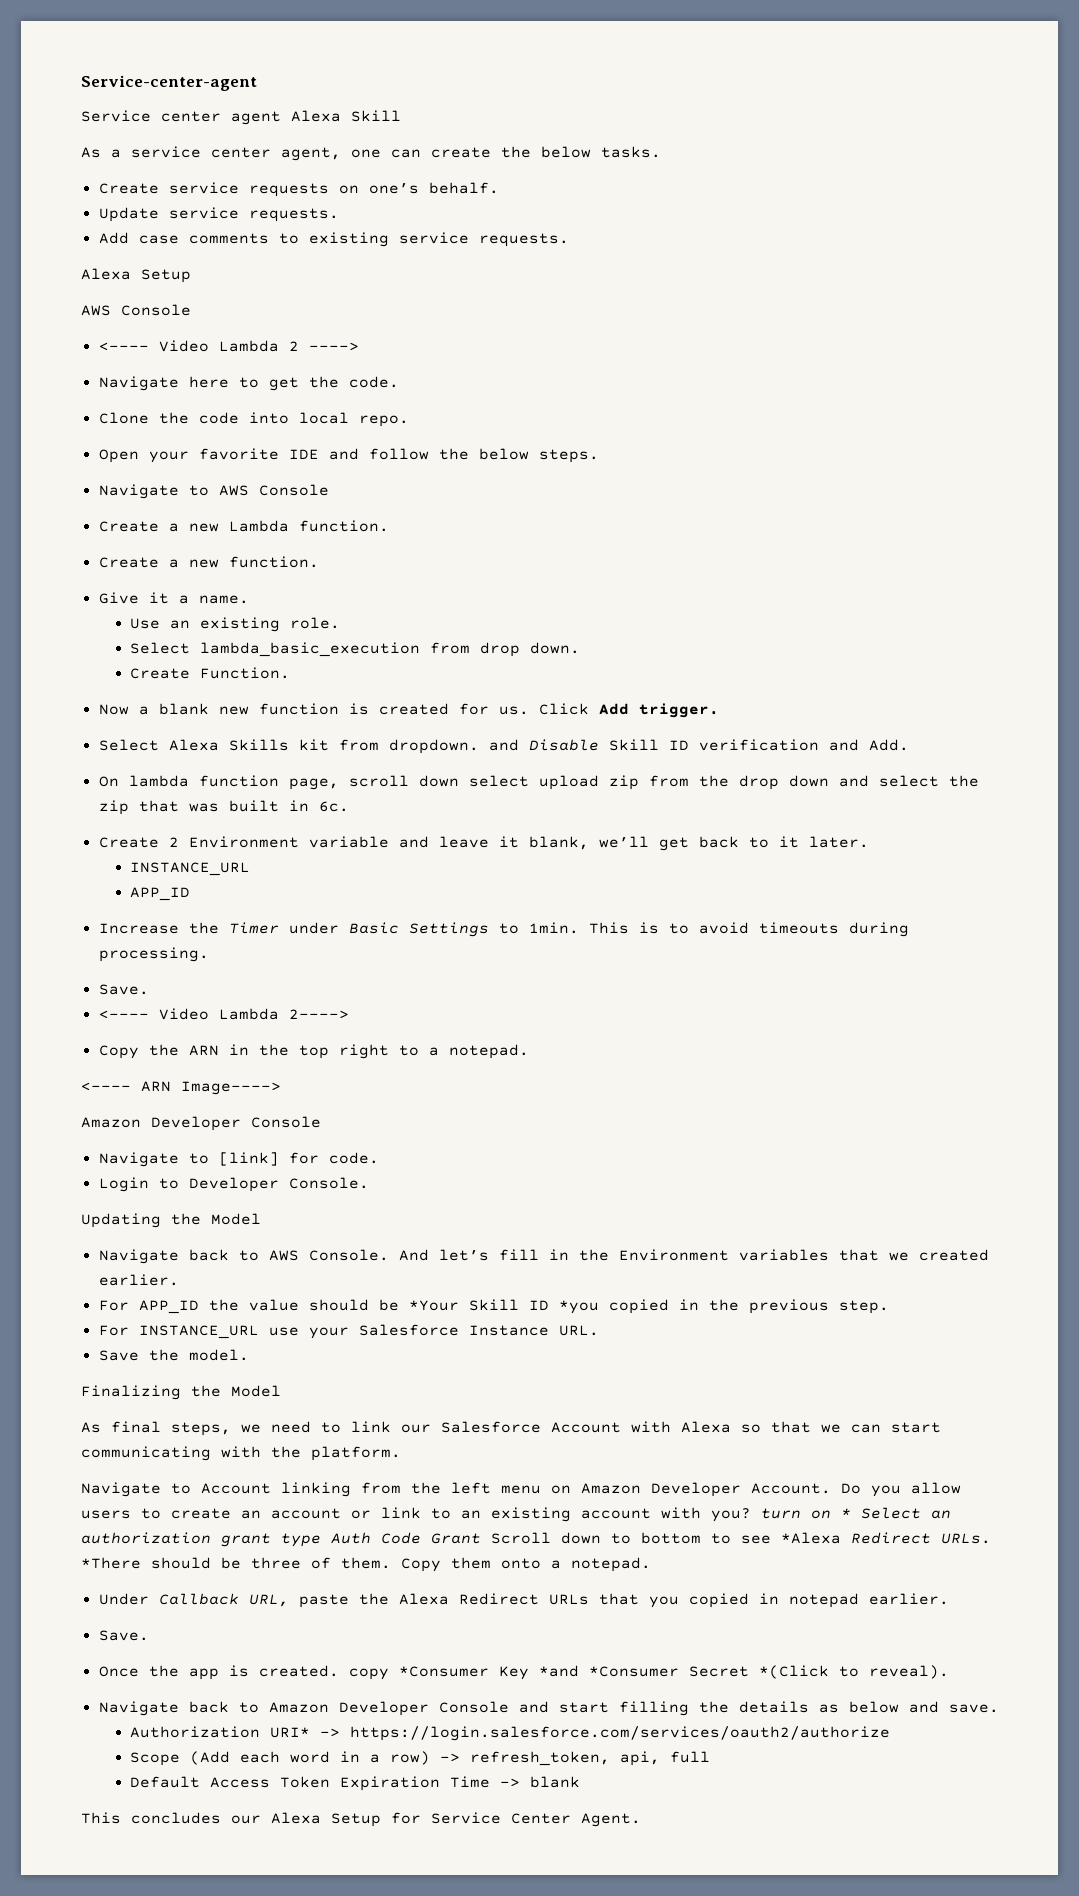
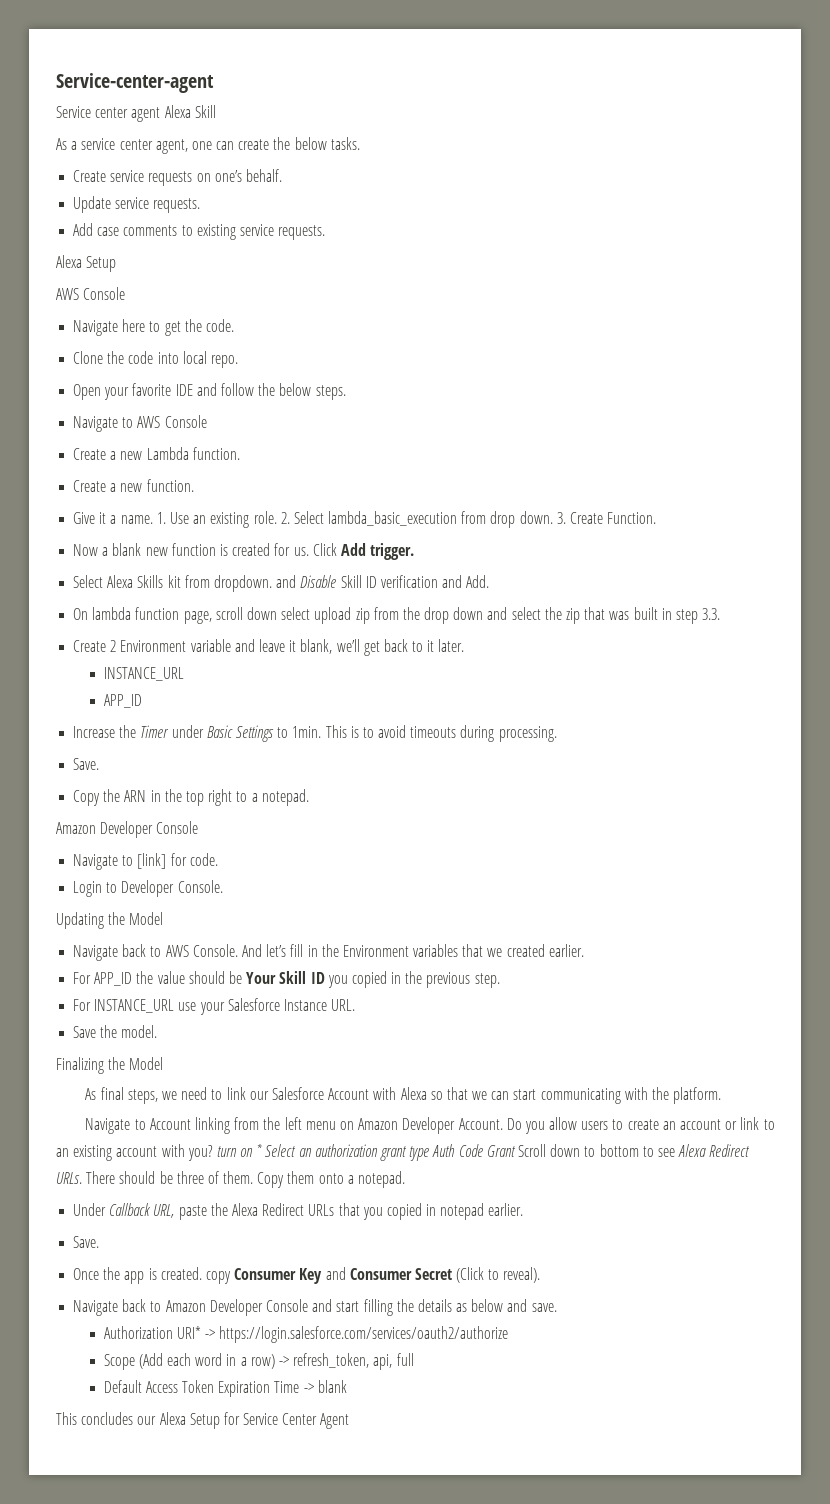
- <---- Video Lambda 2 ---->
- Give it a name.
- Use an existing role.
- Select lambda_basic_execution from drop down.
- Create Function.
+ Give it a name. 1. Use an existing role. 2. Select lambda_basic_execution from drop down. 3. Create Function.
- On lambda function page, scroll down select upload zip from the drop down and select the zip that was built in 6c.
+ On lambda function page, scroll down select upload zip from the drop down and select the zip that was built in step 3.3.
- <---- Video Lambda 2---->
- <---- ARN Image---->
- For APP_ID the value should be *Your Skill ID *you copied in the previous step.
+ For APP_ID the value should be Your Skill ID you copied in the previous step.
- Do you allow users to create an account or link to an existing account with you? turn on * Select an authorization grant type Auth Code Grant Scroll down to bottom to see *Alexa Redirect URLs.
+ Do you allow users to create an account or link to an existing account with you? turn on * Select an authorization grant type Auth Code Grant Scroll down to bottom to see Alexa Redirect URLs.
- *There should be three of them.
+ There should be three of them.
- Once the app is created. copy *Consumer Key *and *Consumer Secret *(Click to reveal).
+ Once the app is created. copy Consumer Key and Consumer Secret (Click to reveal).
- This concludes our Alexa Setup for Service Center Agent.
+ This concludes our Alexa Setup for Service Center Agent

